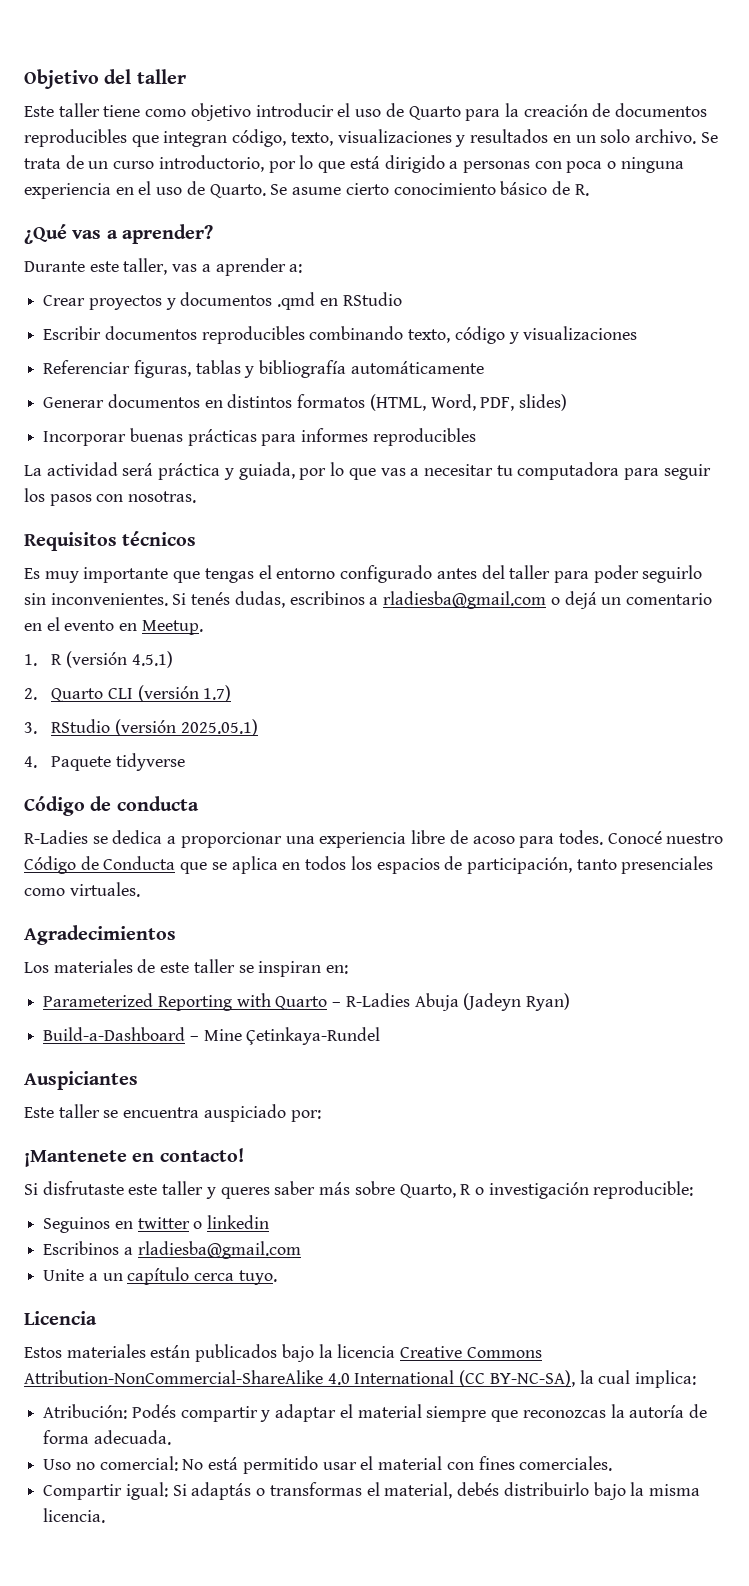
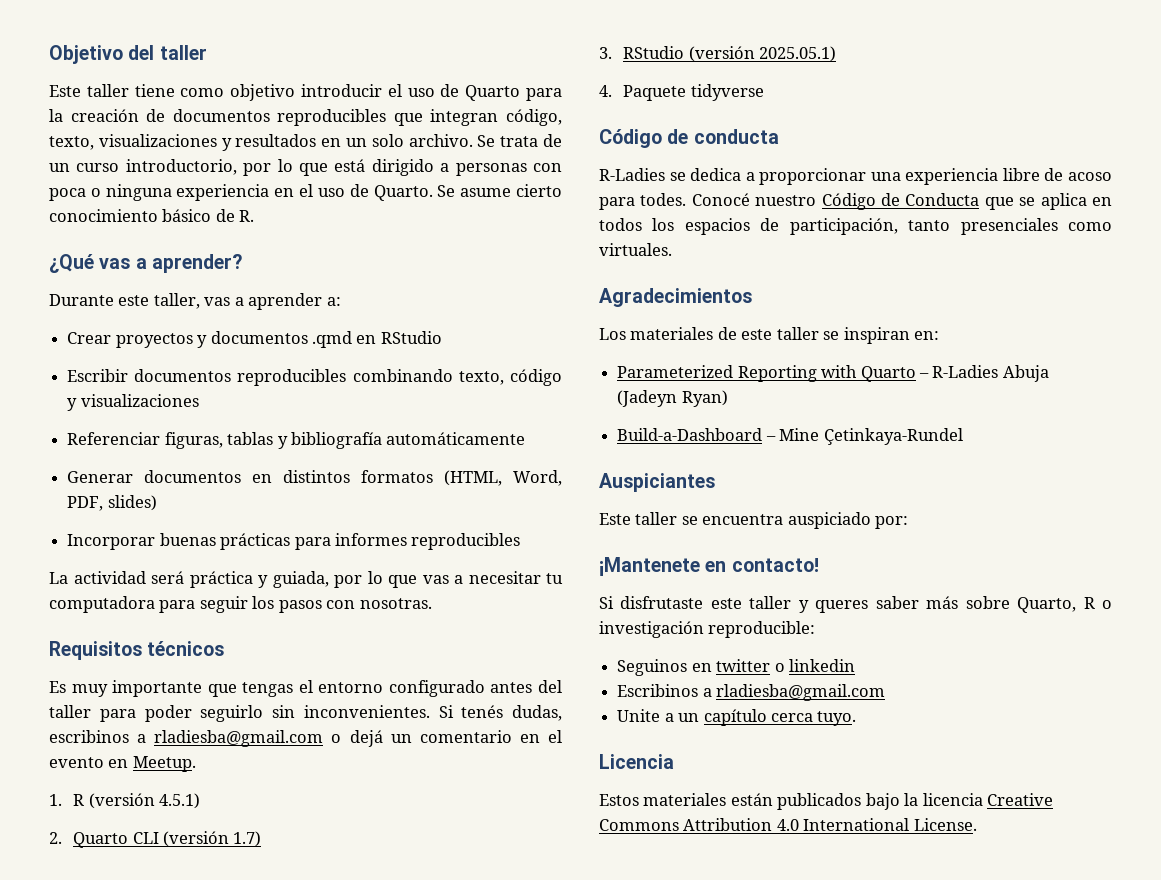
- Estos materiales están publicados bajo la licencia Creative Commons Attribution-NonCommercial-ShareAlike 4.0 International (CC BY-NC-SA), la cual implica:
- Atribución: Podés compartir y adaptar el material siempre que reconozcas la autoría de forma adecuada.
- Uso no comercial: No está permitido usar el material con fines comerciales.
- Compartir igual: Si adaptás o transformas el material, debés distribuirlo bajo la misma licencia.
+ Estos materiales están publicados bajo la licencia Creative Commons Attribution 4.0 International License.

